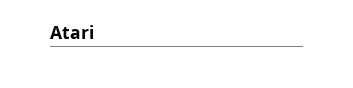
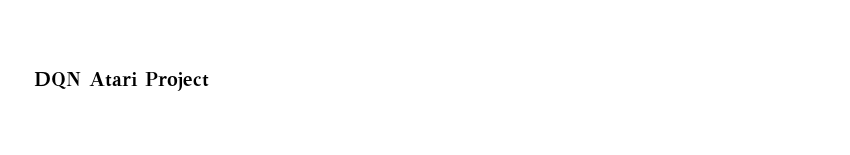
- Atari
+ DQN Atari Project

